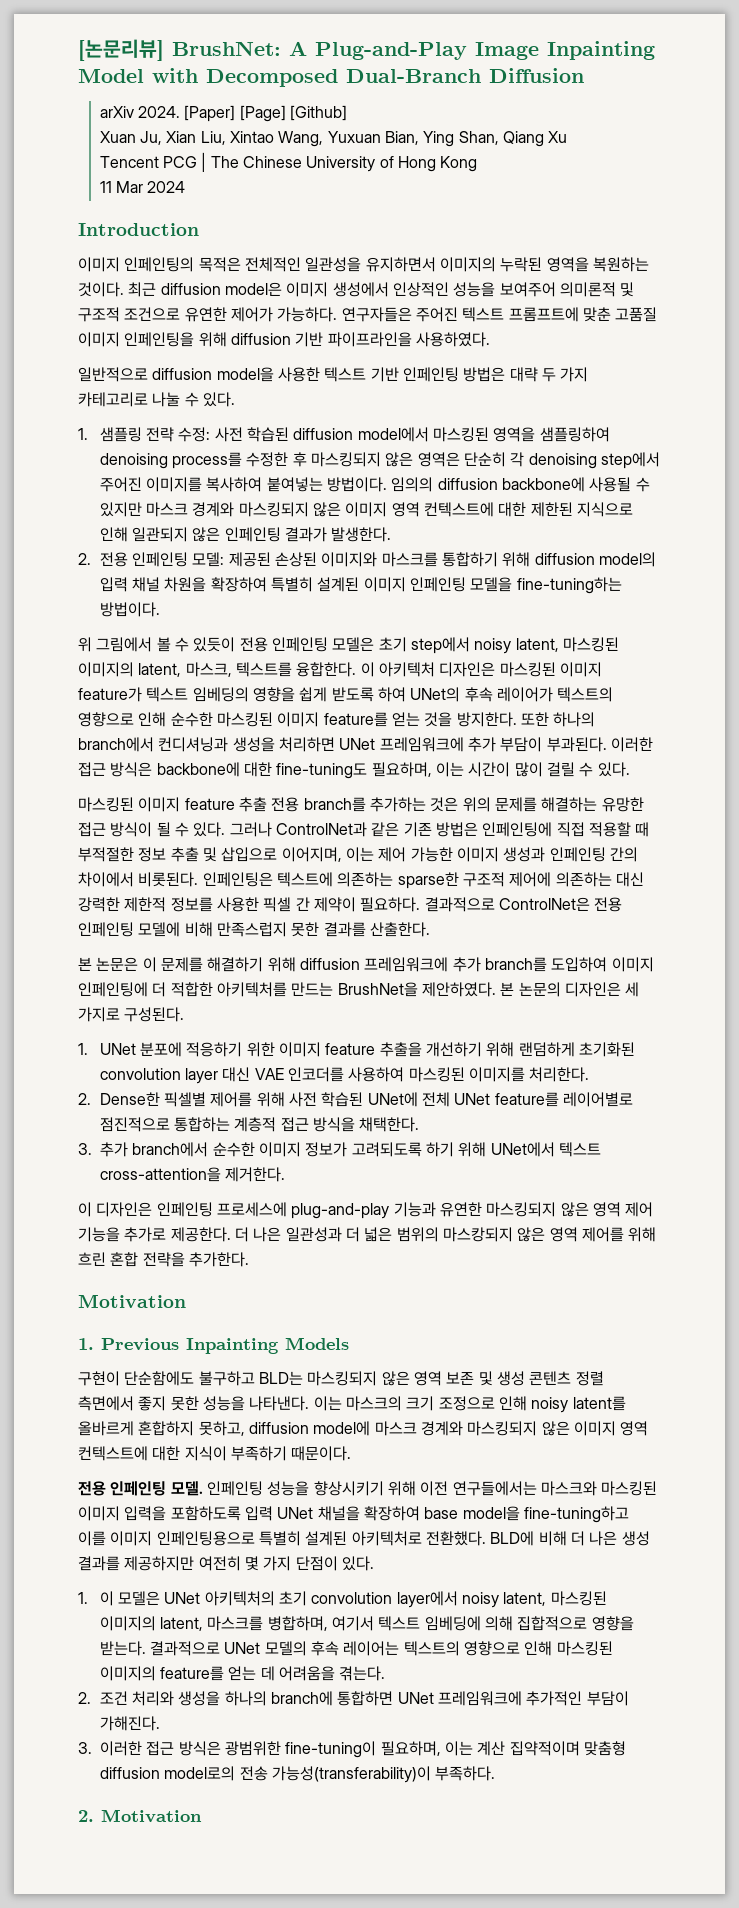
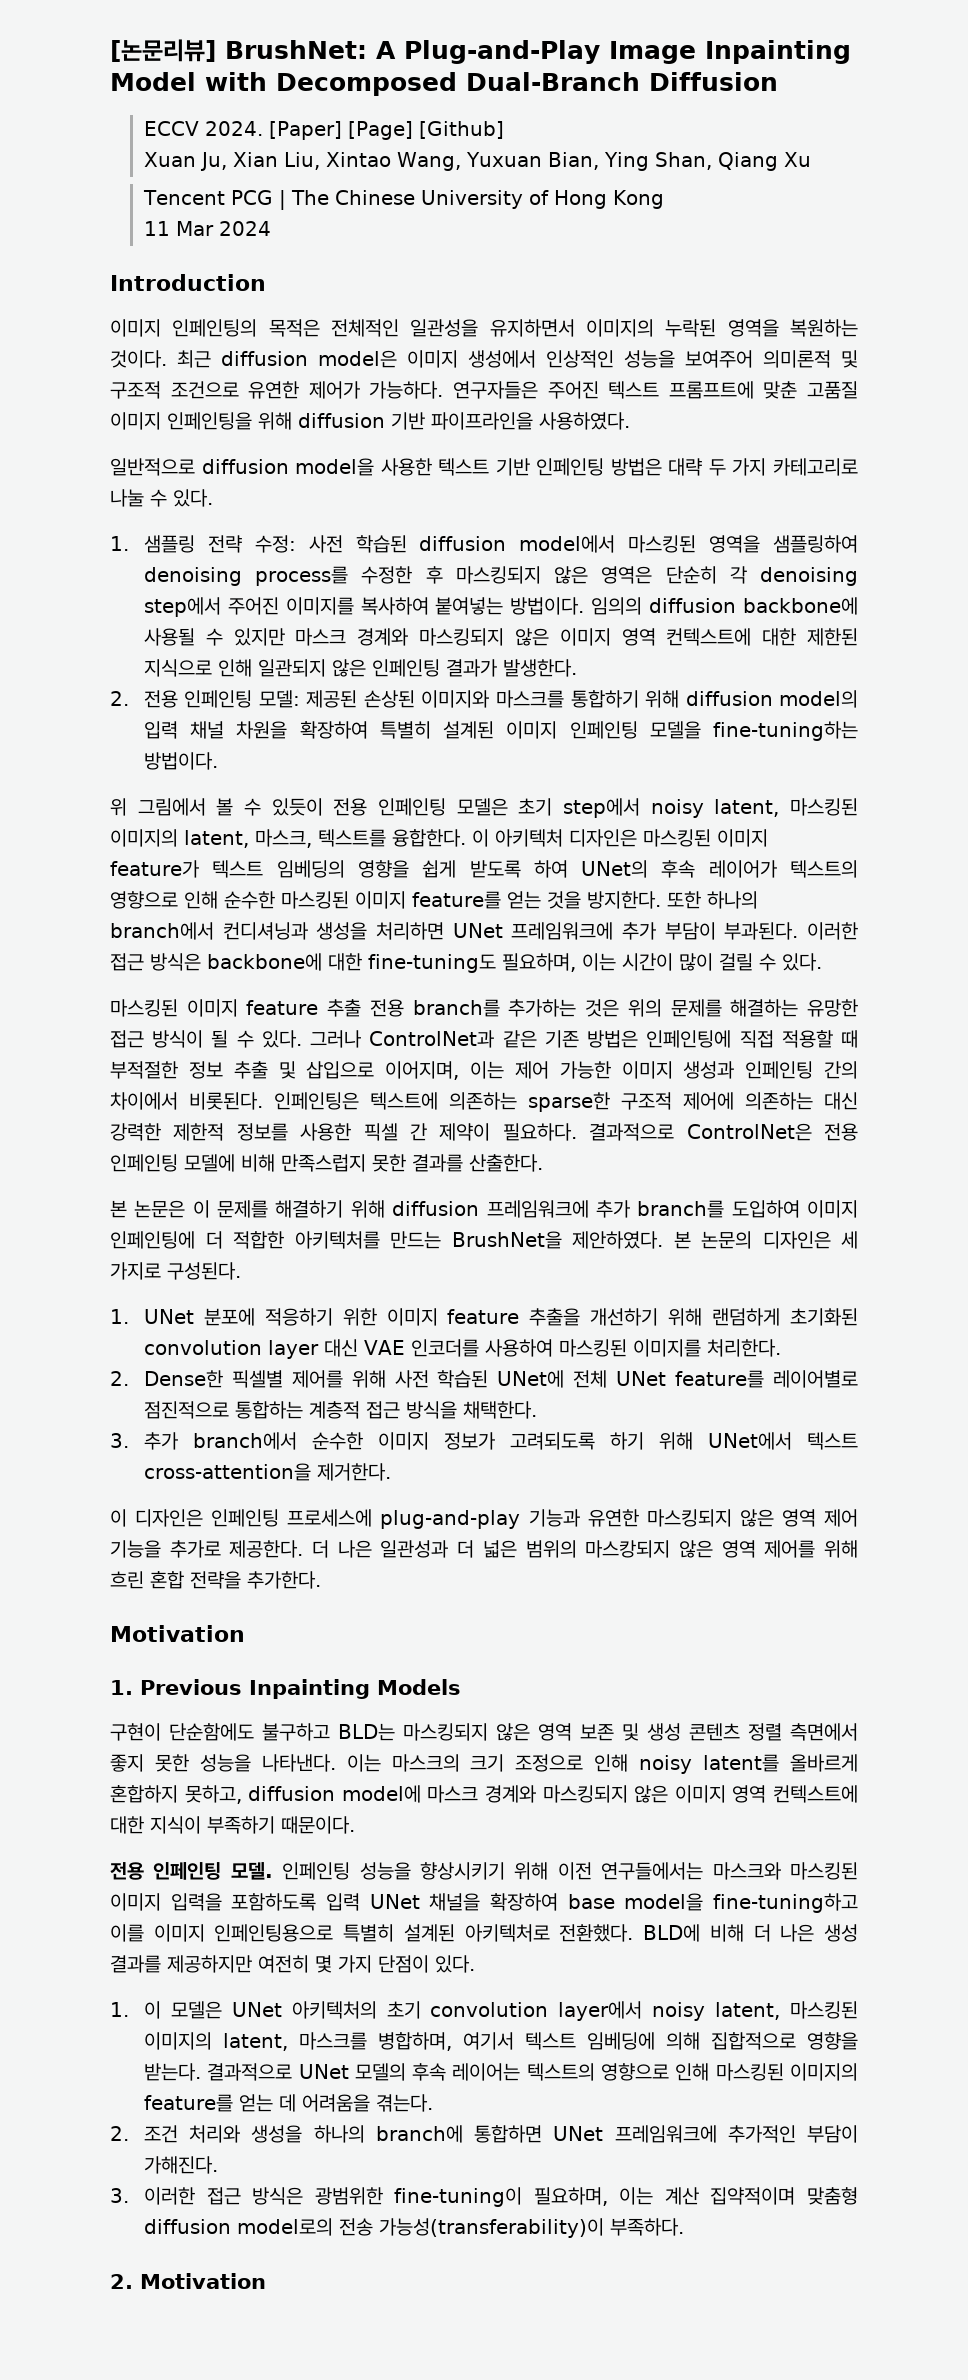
- arXiv 2024.
+ ECCV 2024.

